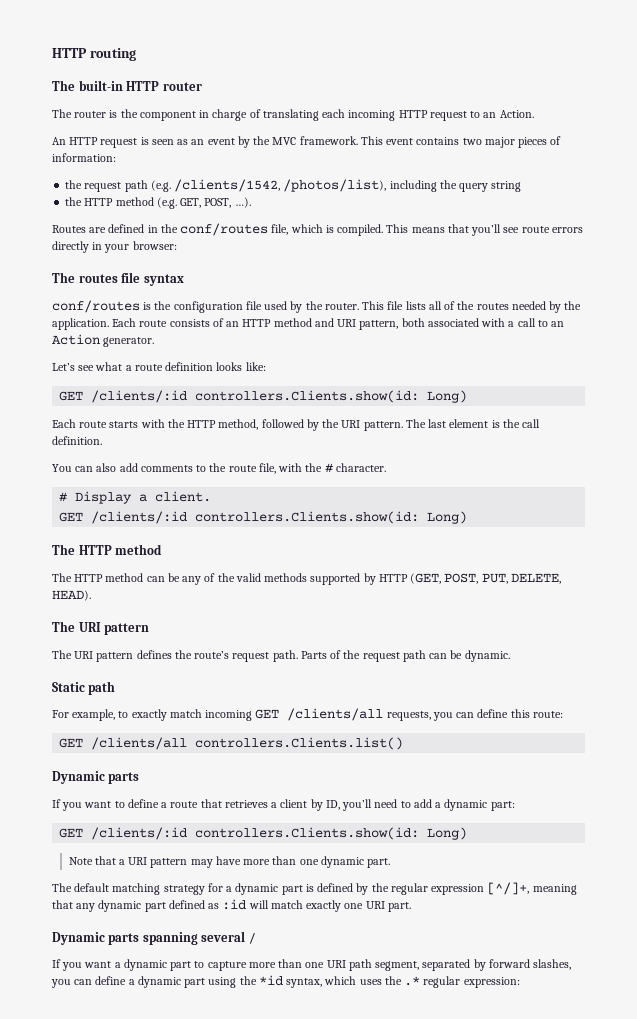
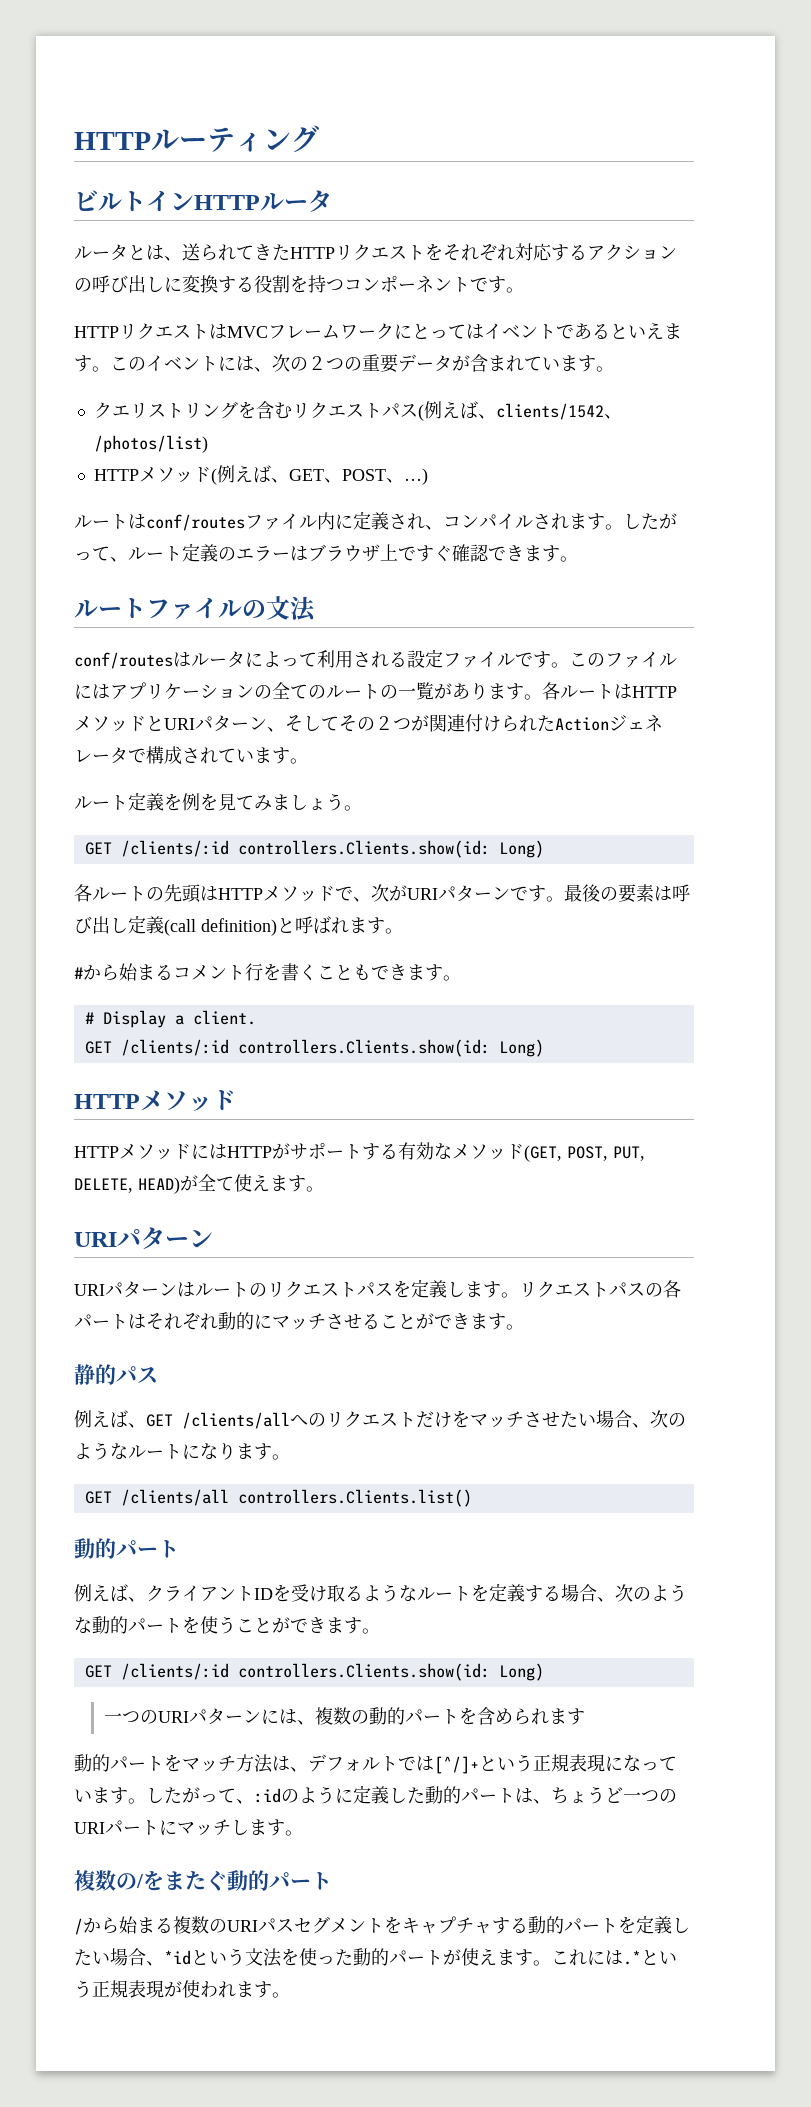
- HTTP routing
- The built-in HTTP router
- The router is the component in charge of translating each incoming HTTP request to an Action.
- An HTTP request is seen as an event by the MVC framework. This event contains two major pieces of information:
- the request path (e.g. /clients/1542, /photos/list), including the query string
- the HTTP method (e.g. GET, POST, …).
- Routes are defined in the conf/routes file, which is compiled. This means that you’ll see route errors directly in your browser:
- The routes file syntax
- conf/routes is the configuration file used by the router. This file lists all of the routes needed by the application. Each route consists of an HTTP method and URI pattern, both associated with a call to an Action generator.
- Let’s see what a route definition looks like:
+ HTTPルーティング
+ ビルトインHTTPルータ
+ ルータとは、送られてきたHTTPリクエストをそれぞれ対応するアクションの呼び出しに変換する役割を持つコンポーネントです。
+ HTTPリクエストはMVCフレームワークにとってはイベントであるといえます。このイベントには、次の２つの重要データが含まれています。
+ クエリストリングを含むリクエストパス(例えば、clients/1542、/photos/list)
+ HTTPメソッド(例えば、GET、POST、…)
+ ルートはconf/routesファイル内に定義され、コンパイルされます。したがって、ルート定義のエラーはブラウザ上ですぐ確認できます。
+ ルートファイルの文法
+ conf/routesはルータによって利用される設定ファイルです。このファイルにはアプリケーションの全てのルートの一覧があります。各ルートはHTTPメソッドとURIパターン、そしてその２つが関連付けられたActionジェネレータで構成されています。
+ ルート定義を例を見てみましょう。
  GET /clients/:id controllers.Clients.show(id: Long)
- Each route starts with the HTTP method, followed by the URI pattern. The last element is the call definition.
- You can also add comments to the route file, with the # character.
+ 各ルートの先頭はHTTPメソッドで、次がURIパターンです。最後の要素は呼び出し定義(call definition)と呼ばれます。
+ #から始まるコメント行を書くこともできます。
  # Display a client.
  GET /clients/:id controllers.Clients.show(id: Long)
- The HTTP method
- The HTTP method can be any of the valid methods supported by HTTP (GET, POST, PUT, DELETE, HEAD).
- The URI pattern
- The URI pattern defines the route’s request path. Parts of the request path can be dynamic.
- Static path
- For example, to exactly match incoming GET /clients/all requests, you can define this route:
+ HTTPメソッド
+ HTTPメソッドにはHTTPがサポートする有効なメソッド(GET, POST, PUT, DELETE, HEAD)が全て使えます。
+ URIパターン
+ URIパターンはルートのリクエストパスを定義します。リクエストパスの各パートはそれぞれ動的にマッチさせることができます。
+ 静的パス
+ 例えば、GET /clients/allへのリクエストだけをマッチさせたい場合、次のようなルートになります。
  GET /clients/all controllers.Clients.list()
- Dynamic parts
- If you want to define a route that retrieves a client by ID, you’ll need to add a dynamic part:
+ 動的パート
+ 例えば、クライアントIDを受け取るようなルートを定義する場合、次のような動的パートを使うことができます。
  GET /clients/:id controllers.Clients.show(id: Long)
- Note that a URI pattern may have more than one dynamic part.
- The default matching strategy for a dynamic part is defined by the regular expression [^/]+, meaning that any dynamic part defined as :id will match exactly one URI part.
- Dynamic parts spanning several /
- If you want a dynamic part to capture more than one URI path segment, separated by forward slashes, you can define a dynamic part using the *id syntax, which uses the .* regular expression:
+ 一つのURIパターンには、複数の動的パートを含められます
+ 動的パートをマッチ方法は、デフォルトでは[^/]+という正規表現になっています。したがって、:idのように定義した動的パートは、ちょうど一つのURIパートにマッチします。
+ 複数の/をまたぐ動的パート
+ /から始まる複数のURIパスセグメントをキャプチャする動的パートを定義したい場合、*idという文法を使った動的パートが使えます。これには.*という正規表現が使われます。

